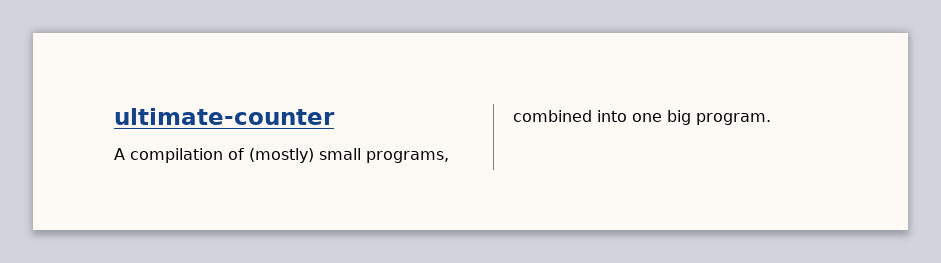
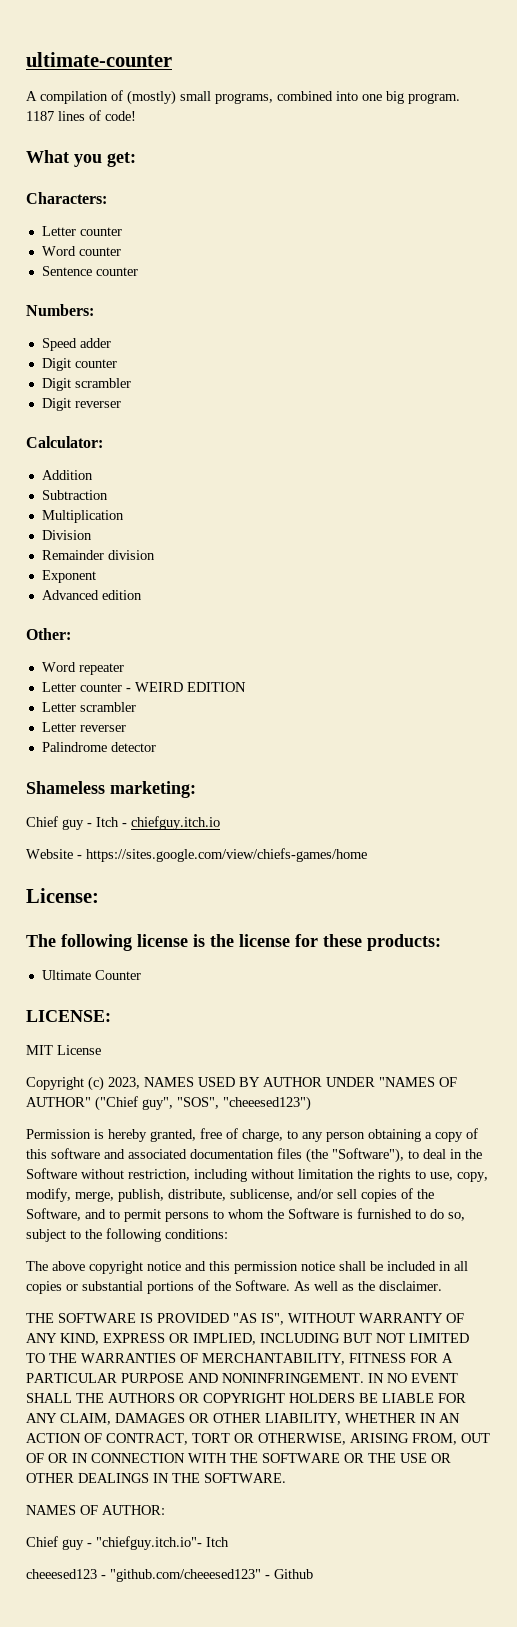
+ 1187 lines of code!
+ What you get:
+ Characters:
+ Letter counter
+ Word counter
+ Sentence counter
+ Numbers:
+ Speed adder
+ Digit counter
+ Digit scrambler
+ Digit reverser
+ Calculator:
+ Addition
+ Subtraction
+ Multiplication
+ Division
+ Remainder division
+ Exponent
+ Advanced edition
+ Other:
+ Word repeater
+ Letter counter - WEIRD EDITION
+ Letter scrambler
+ Letter reverser
+ Palindrome detector
+ Shameless marketing:
+ Chief guy - Itch - chiefguy.itch.io
+ Website - https://sites.google.com/view/chiefs-games/home
+ License:
+ The following license is the license for these products:
+ Ultimate Counter
+ LICENSE:
+ MIT License
+ Copyright (c) 2023, NAMES USED BY AUTHOR UNDER "NAMES OF AUTHOR" ("Chief guy", "SOS", "cheeesed123")
+ Permission is hereby granted, free of charge, to any person obtaining a copy of this software and associated documentation files (the "Software"), to deal in the Software without restriction, including without limitation the rights to use, copy, modify, merge, publish, distribute, sublicense, and/or sell copies of the Software, and to permit persons to whom the Software is furnished to do so, subject to the following conditions:
+ The above copyright notice and this permission notice shall be included in all copies or substantial portions of the Software. As well as the disclaimer.
+ THE SOFTWARE IS PROVIDED "AS IS", WITHOUT WARRANTY OF ANY KIND, EXPRESS OR IMPLIED, INCLUDING BUT NOT LIMITED TO THE WARRANTIES OF MERCHANTABILITY, FITNESS FOR A PARTICULAR PURPOSE AND NONINFRINGEMENT. IN NO EVENT SHALL THE AUTHORS OR COPYRIGHT HOLDERS BE LIABLE FOR ANY CLAIM, DAMAGES OR OTHER LIABILITY, WHETHER IN AN ACTION OF CONTRACT, TORT OR OTHERWISE, ARISING FROM, OUT OF OR IN CONNECTION WITH THE SOFTWARE OR THE USE OR OTHER DEALINGS IN THE SOFTWARE.
+ NAMES OF AUTHOR:
+ Chief guy - "chiefguy.itch.io"- Itch
+ cheeesed123 - "github.com/cheeesed123" - Github

